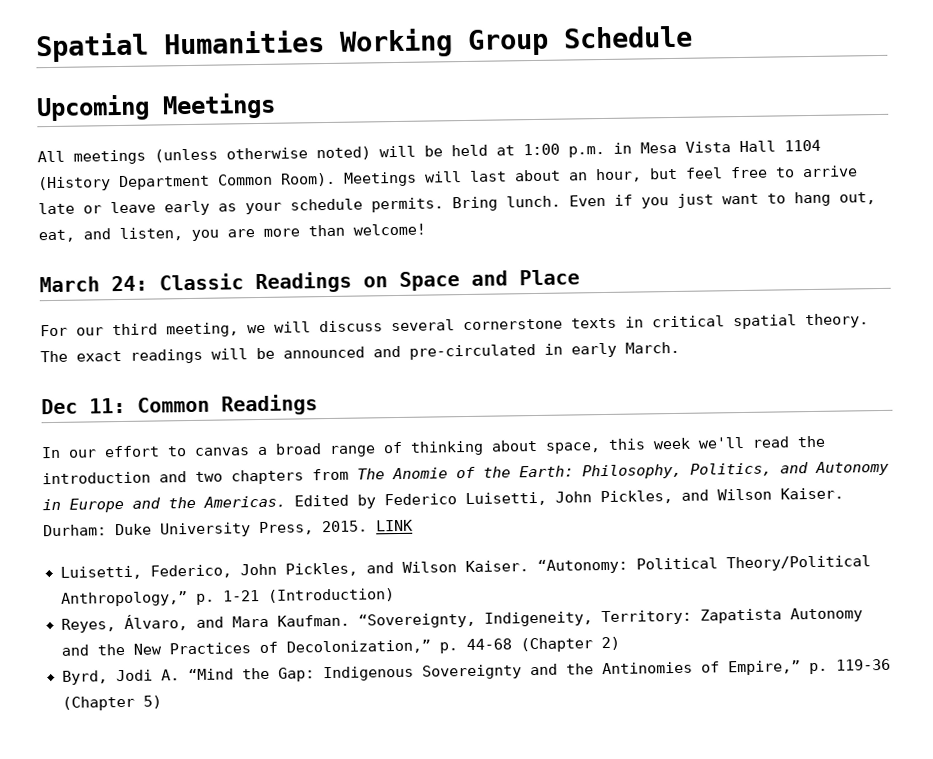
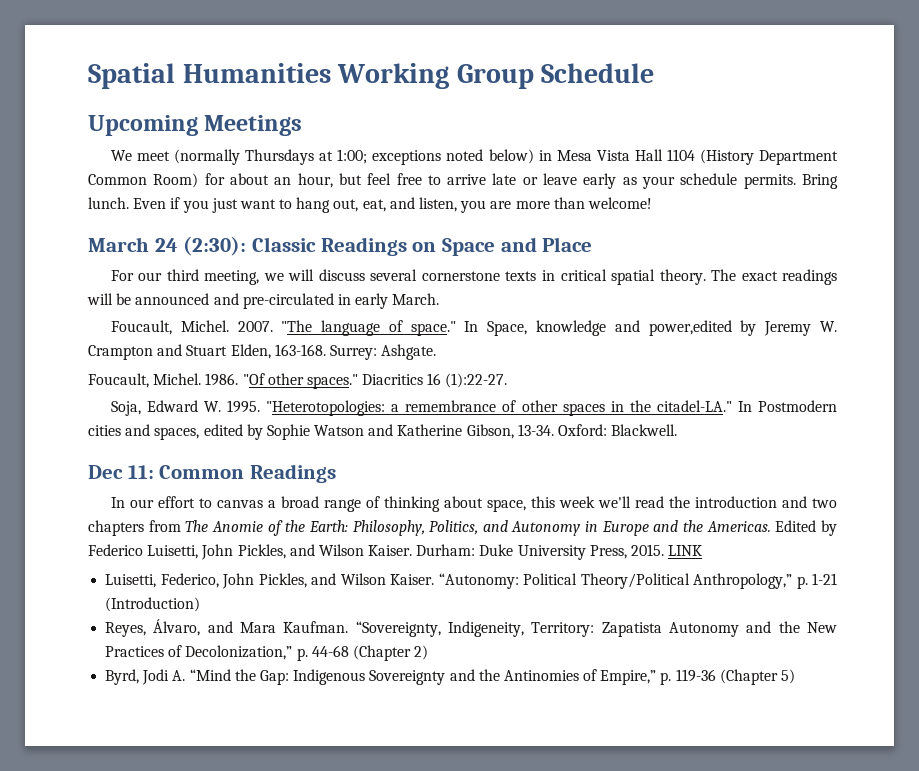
- All meetings (unless otherwise noted) will be held at 1:00 p.m. in Mesa Vista Hall 1104 (History Department Common Room). Meetings will last about an hour, but feel free to arrive late or leave early as your schedule permits.
+ We meet (normally Thursdays at 1:00; exceptions noted below) in Mesa Vista Hall 1104 (History Department Common Room) for about an hour, but feel free to arrive late or leave early as your schedule permits.
- March 24: Classic Readings on Space and Place
+ March 24 (2:30): Classic Readings on Space and Place
+ Foucault, Michel. 2007. "The language of space." In Space, knowledge and power,edited by Jeremy W. Crampton and Stuart Elden, 163-168. Surrey: Ashgate.
+ Foucault, Michel. 1986. "Of other spaces." Diacritics 16 (1):22-27.
+ Soja, Edward W. 1995. "Heterotopologies: a remembrance of other spaces in the citadel-LA." In Postmodern cities and spaces, edited by Sophie Watson and Katherine Gibson, 13-34. Oxford: Blackwell.

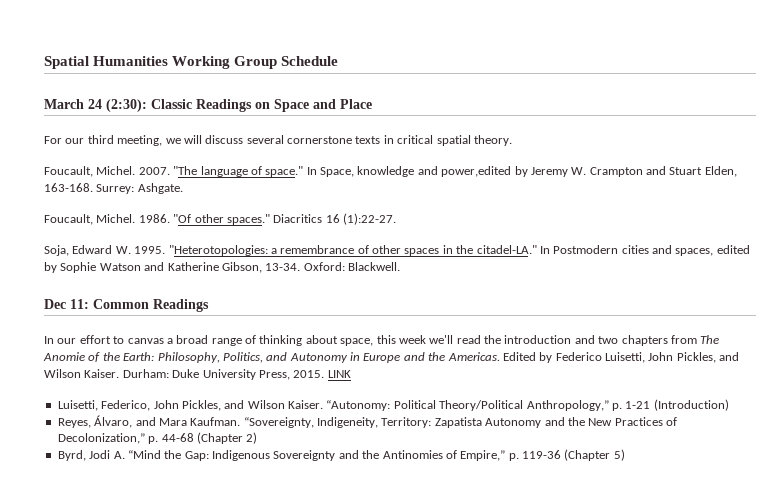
- Upcoming Meetings
- We meet (normally Thursdays at 1:00; exceptions noted below) in Mesa Vista Hall 1104 (History Department Common Room) for about an hour, but feel free to arrive late or leave early as your schedule permits. Bring lunch. Even if you just want to hang out, eat, and listen, you are more than welcome!
- The exact readings will be announced and pre-circulated in early March.

